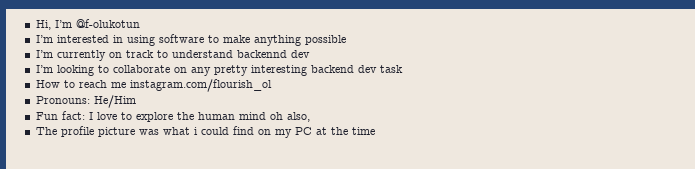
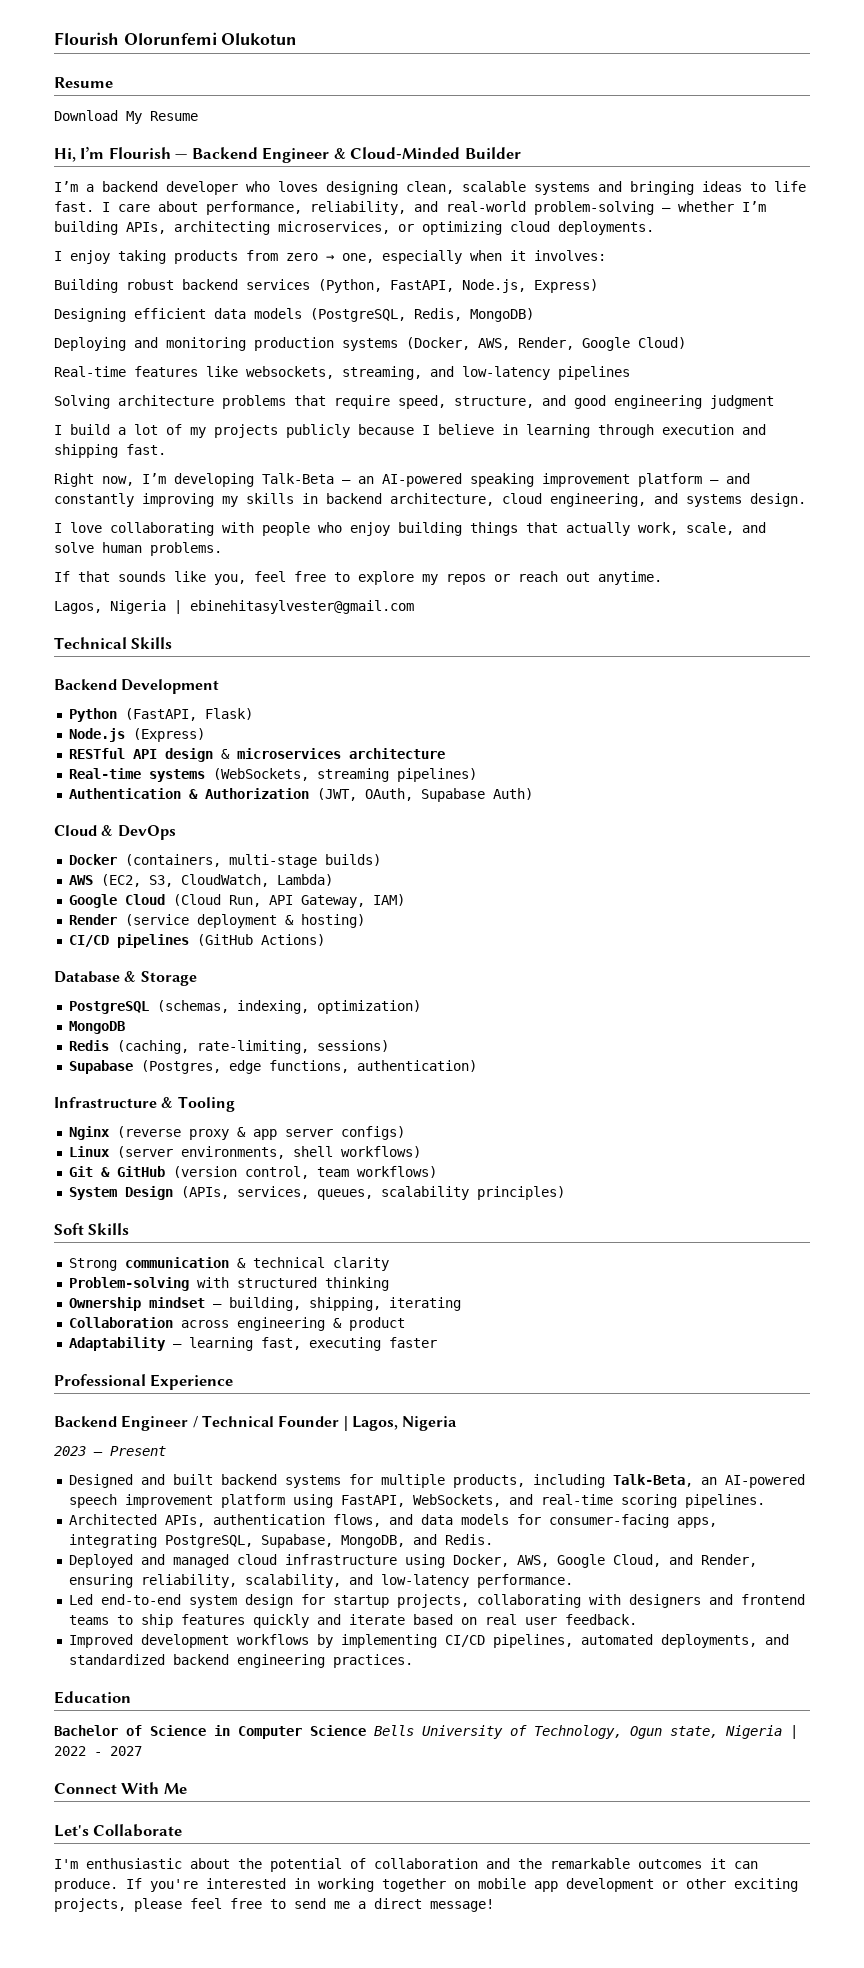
- Hi, I’m @f-olukotun
- I’m interested in using software to make anything possible
- I’m currently on track to understand backennd dev
- I’m looking to collaborate on any pretty interesting backend dev task
- How to reach me instagram.com/flourish_ol
- Pronouns: He/Him
- Fun fact: I love to explore the human mind oh also,
- The profile picture was what i could find on my PC at the time
+ Flourish Olorunfemi Olukotun
+ Resume
+ Download My Resume
+ Hi, I’m Flourish — Backend Engineer & Cloud-Minded Builder
+ I’m a backend developer who loves designing clean, scalable systems and bringing ideas to life fast. I care about performance, reliability, and real-world problem-solving — whether I’m building APIs, architecting microservices, or optimizing cloud deployments.
+ I enjoy taking products from zero → one, especially when it involves:
+ Building robust backend services (Python, FastAPI, Node.js, Express)
+ Designing efficient data models (PostgreSQL, Redis, MongoDB)
+ Deploying and monitoring production systems (Docker, AWS, Render, Google Cloud)
+ Real-time features like websockets, streaming, and low-latency pipelines
+ Solving architecture problems that require speed, structure, and good engineering judgment
+ I build a lot of my projects publicly because I believe in learning through execution and shipping fast.
+ Right now, I’m developing Talk-Beta — an AI-powered speaking improvement platform — and constantly improving my skills in backend architecture, cloud engineering, and systems design.
+ I love collaborating with people who enjoy building things that actually work, scale, and solve human problems.
+ If that sounds like you, feel free to explore my repos or reach out anytime.
+ Lagos, Nigeria | ebinehitasylvester@gmail.com
+ Technical Skills
+ Backend Development
+ Python (FastAPI, Flask)
+ Node.js (Express)
+ RESTful API design & microservices architecture
+ Real-time systems (WebSockets, streaming pipelines)
+ Authentication & Authorization (JWT, OAuth, Supabase Auth)
+ Cloud & DevOps
+ Docker (containers, multi-stage builds)
+ AWS (EC2, S3, CloudWatch, Lambda)
+ Google Cloud (Cloud Run, API Gateway, IAM)
+ Render (service deployment & hosting)
+ CI/CD pipelines (GitHub Actions)
+ Database & Storage
+ PostgreSQL (schemas, indexing, optimization)
+ MongoDB
+ Redis (caching, rate-limiting, sessions)
+ Supabase (Postgres, edge functions, authentication)
+ Infrastructure & Tooling
+ Nginx (reverse proxy & app server configs)
+ Linux (server environments, shell workflows)
+ Git & GitHub (version control, team workflows)
+ System Design (APIs, services, queues, scalability principles)
+ Soft Skills
+ Strong communication & technical clarity
+ Problem-solving with structured thinking
+ Ownership mindset — building, shipping, iterating
+ Collaboration across engineering & product
+ Adaptability — learning fast, executing faster
+ Professional Experience
+ Backend Engineer / Technical Founder | Lagos, Nigeria
+ 2023 – Present
+ Designed and built backend systems for multiple products, including Talk-Beta, an AI-powered speech improvement platform using FastAPI, WebSockets, and real-time scoring pipelines.
+ Architected APIs, authentication flows, and data models for consumer-facing apps, integrating PostgreSQL, Supabase, MongoDB, and Redis.
+ Deployed and managed cloud infrastructure using Docker, AWS, Google Cloud, and Render, ensuring reliability, scalability, and low-latency performance.
+ Led end-to-end system design for startup projects, collaborating with designers and frontend teams to ship features quickly and iterate based on real user feedback.
+ Improved development workflows by implementing CI/CD pipelines, automated deployments, and standardized backend engineering practices.
+ Education
+ Bachelor of Science in Computer Science Bells University of Technology, Ogun state, Nigeria | 2022 - 2027
+ Connect With Me
+ Let's Collaborate
+ I'm enthusiastic about the potential of collaboration and the remarkable outcomes it can produce. If you're interested in working together on mobile app development or other exciting projects, please feel free to send me a direct message!

